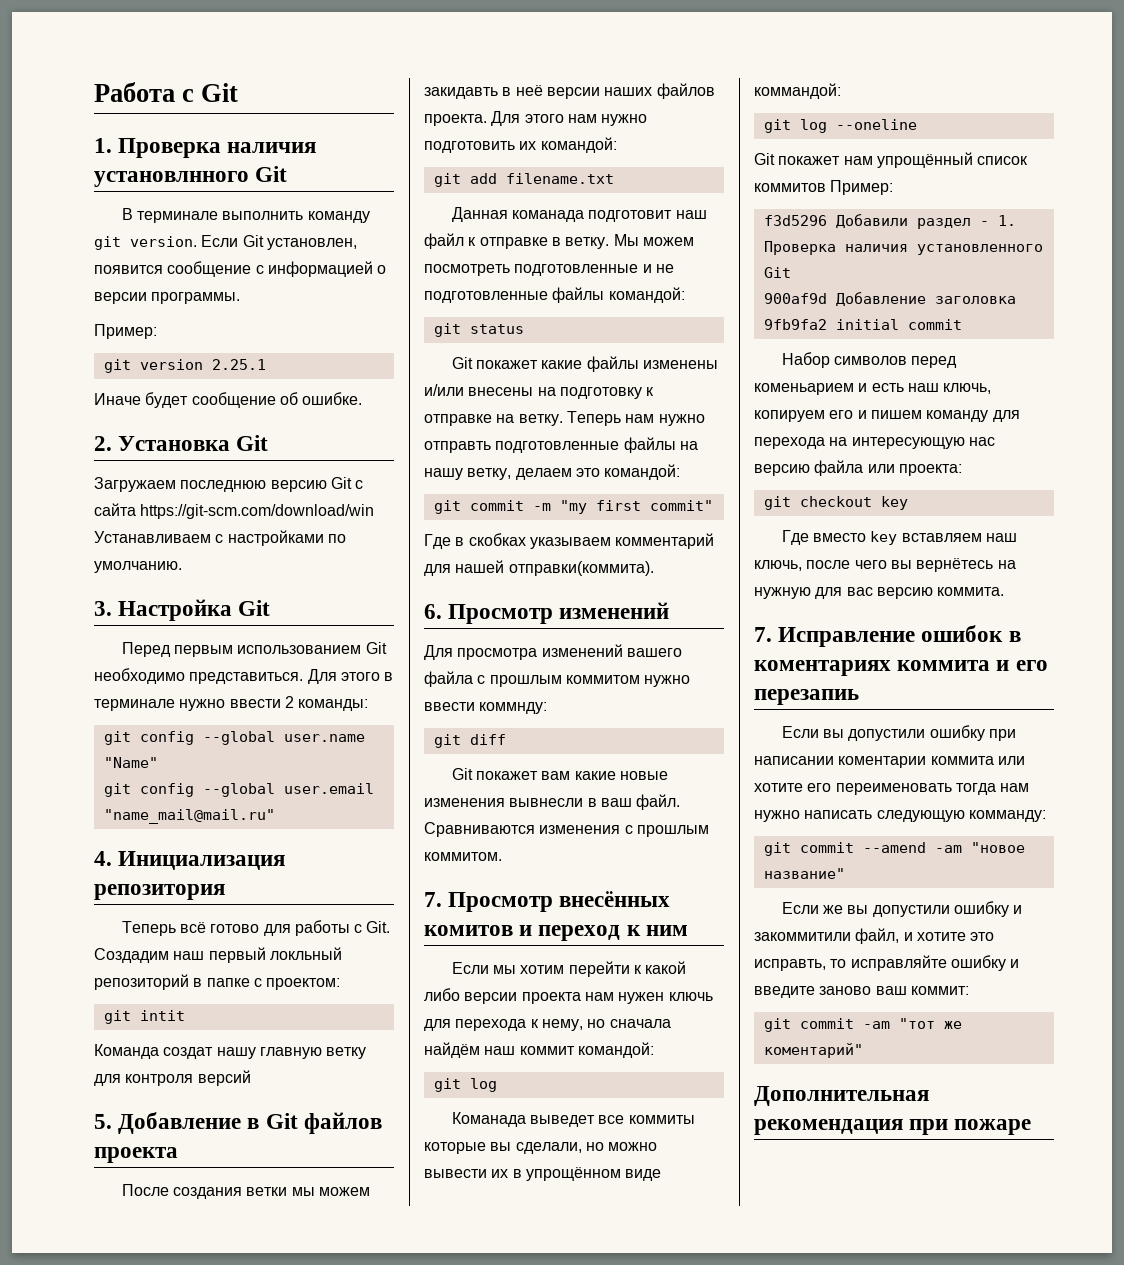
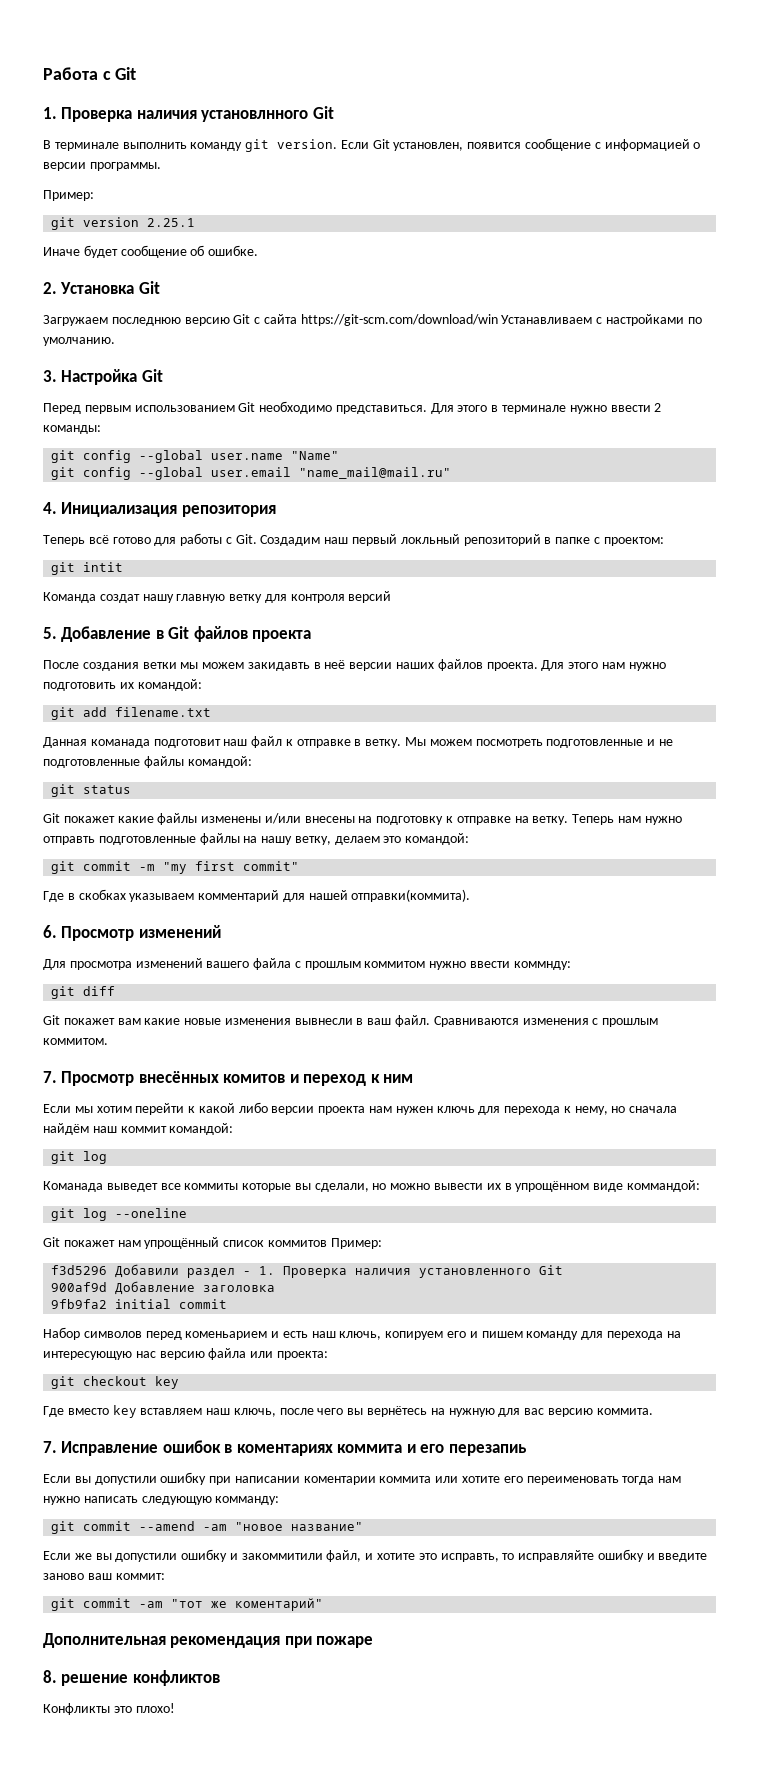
+ 8. решение конфликтов
+ Конфликты это плохо!

